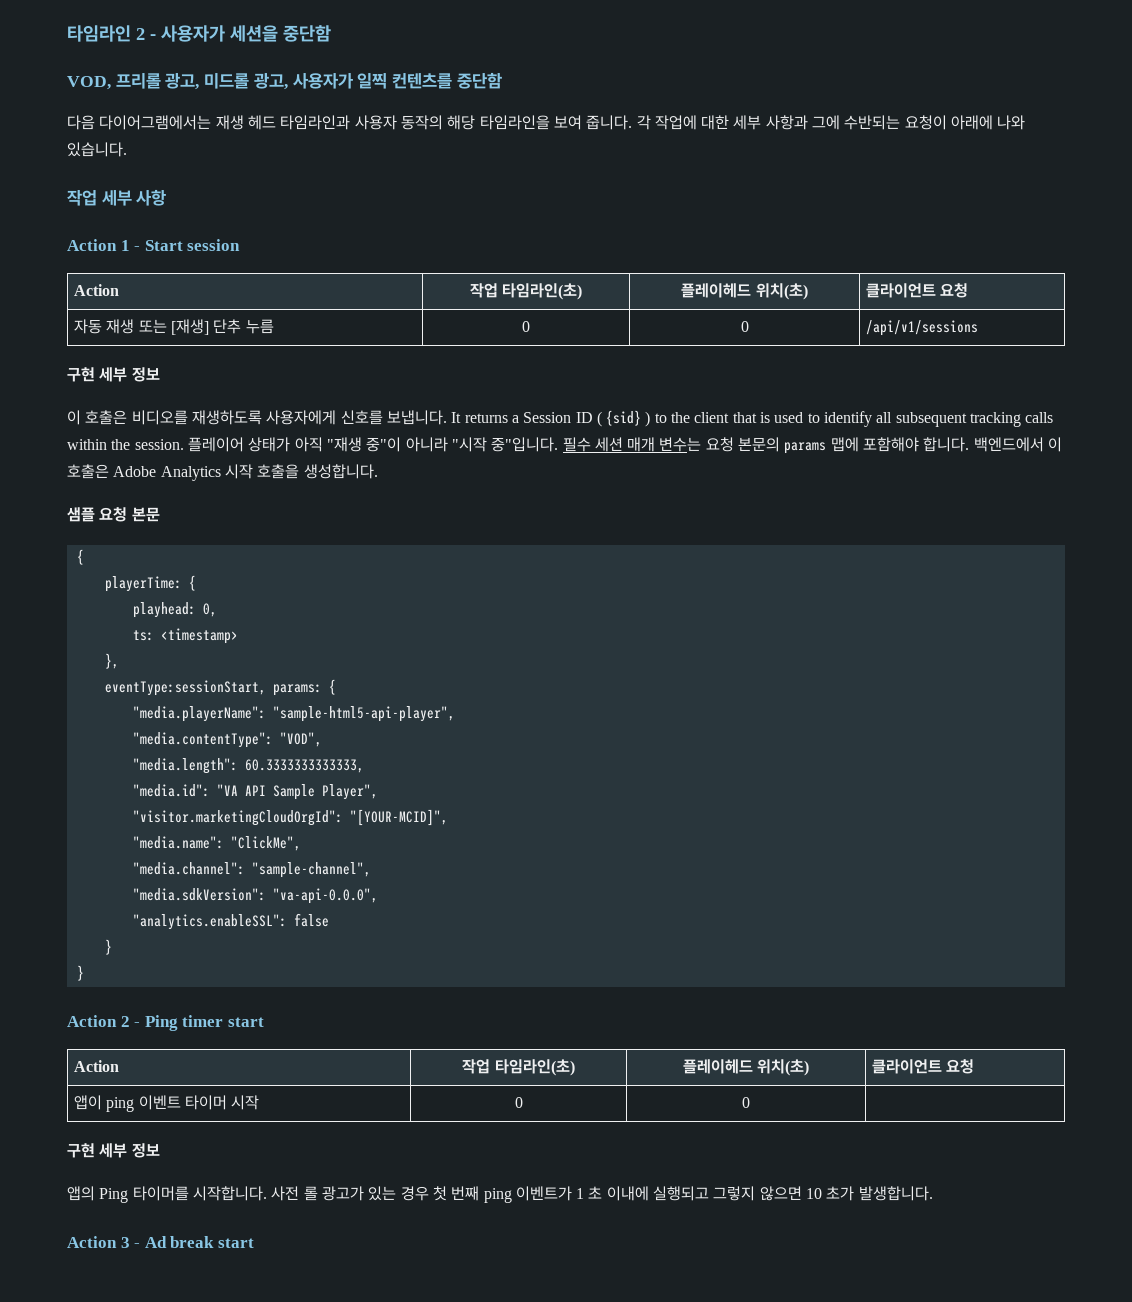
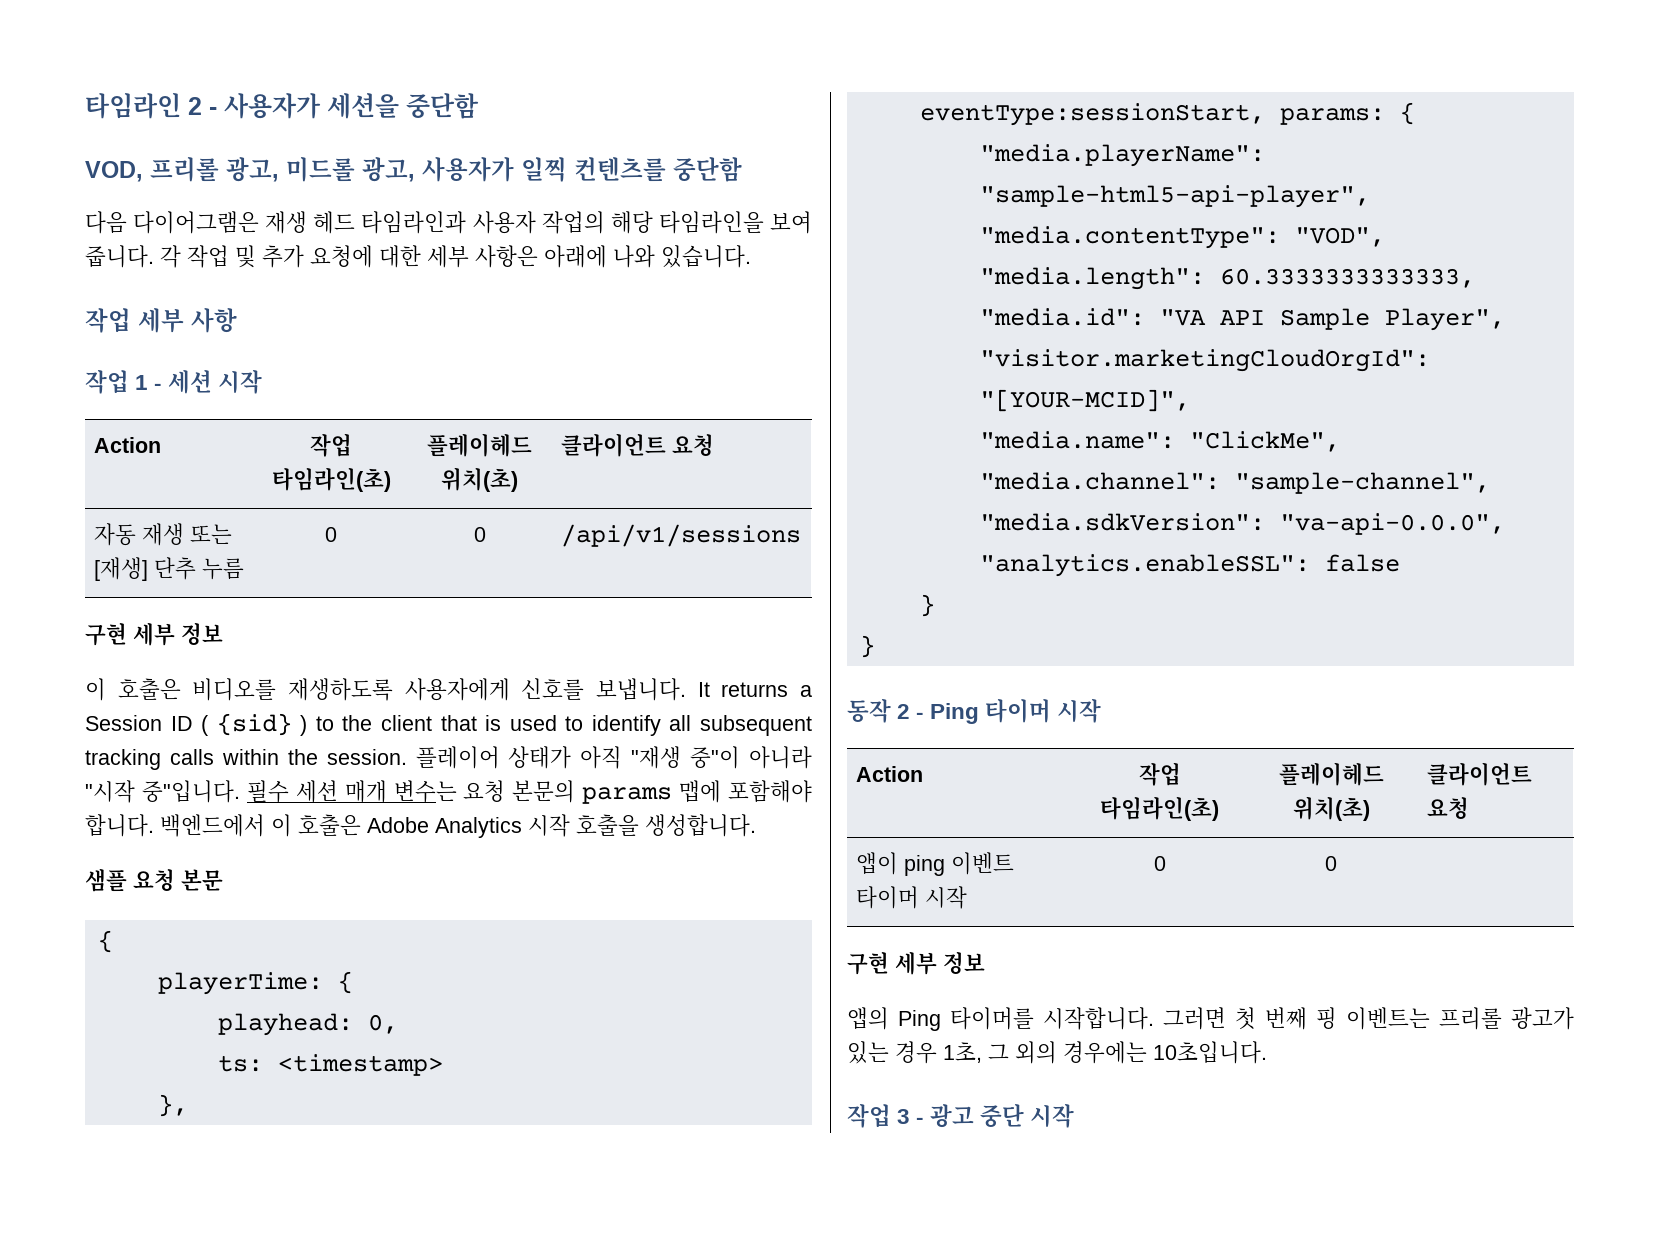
- 다음 다이어그램에서는 재생 헤드 타임라인과 사용자 동작의 해당 타임라인을 보여 줍니다.
+ 다음 다이어그램은 재생 헤드 타임라인과 사용자 작업의 해당 타임라인을 보여 줍니다.
- 각 작업에 대한 세부 사항과 그에 수반되는 요청이 아래에 나와 있습니다.
+ 각 작업 및 추가 요청에 대한 세부 사항은 아래에 나와 있습니다.
- Action 1 - Start session
+ 작업 1 - 세션 시작
- Action 2 - Ping timer start
+ 동작 2 - Ping 타이머 시작
- 사전 롤 광고가 있는 경우 첫 번째 ping 이벤트가 1 초 이내에 실행되고 그렇지 않으면 10 초가 발생합니다.
- Action 3 - Ad break start
+ 그러면 첫 번째 핑 이벤트는 프리롤 광고가 있는 경우 1초, 그 외의 경우에는 10초입니다.
+ 작업 3 - 광고 중단 시작

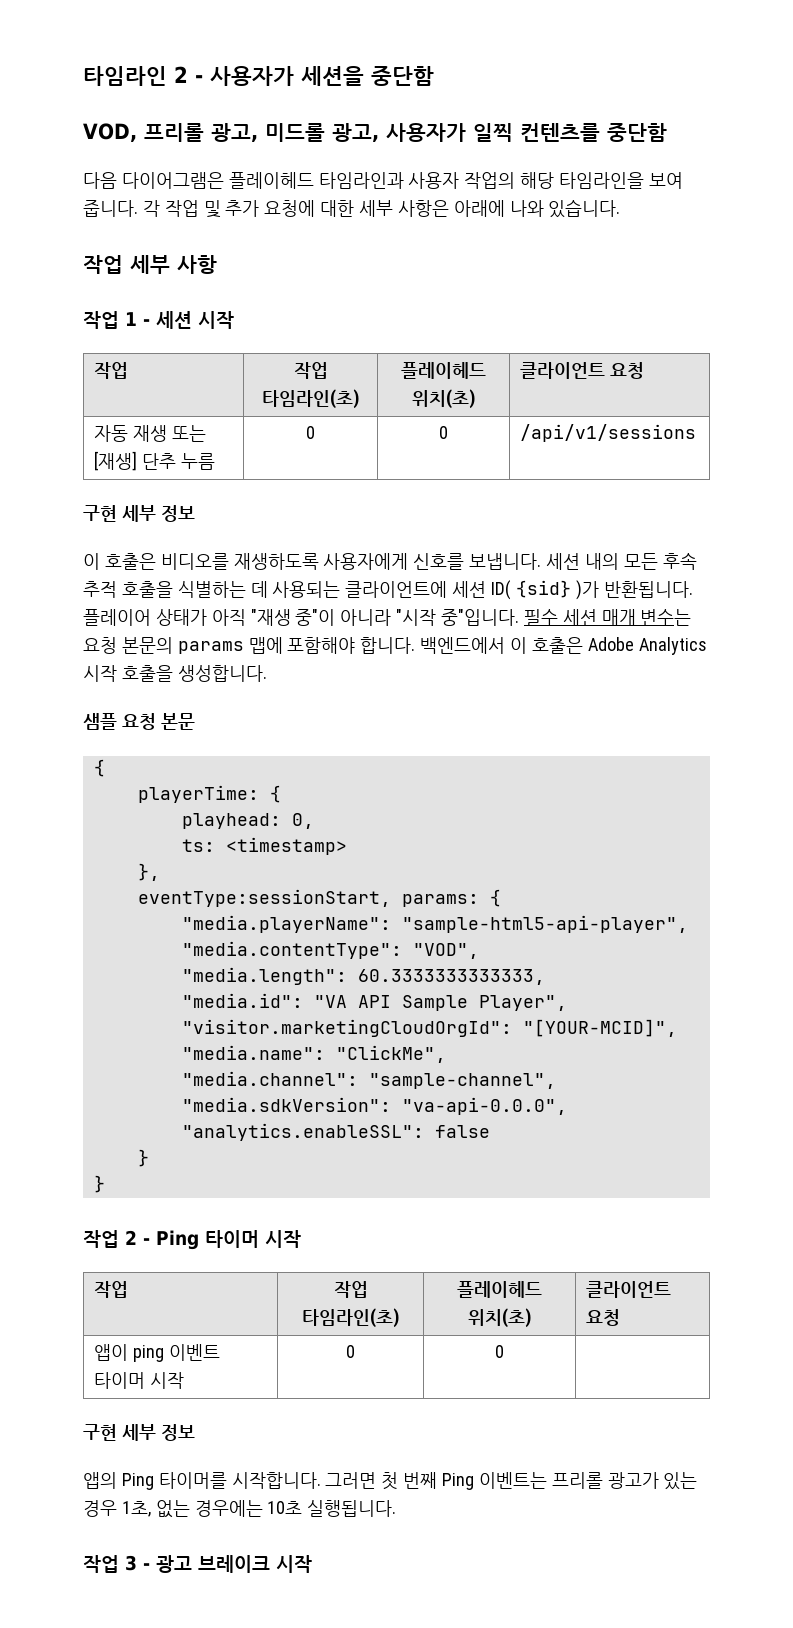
- 다음 다이어그램은 재생 헤드 타임라인과 사용자 작업의 해당 타임라인을 보여 줍니다.
+ 다음 다이어그램은 플레이헤드 타임라인과 사용자 작업의 해당 타임라인을 보여 줍니다.
  작업 1 - 세션 시작
- Action | 작업 타임라인(초) | 플레이헤드 위치(초) | 클라이언트 요청
+ 작업 | 작업 타임라인(초) | 플레이헤드 위치(초) | 클라이언트 요청
- It returns a Session ID ( {sid} ) to the client that is used to identify all subsequent tracking calls within the session.
+ 세션 내의 모든 후속 추적 호출을 식별하는 데 사용되는 클라이언트에 세션 ID( {sid} )가 반환됩니다.
- 동작 2 - Ping 타이머 시작
- Action | 작업 타임라인(초) | 플레이헤드 위치(초) | 클라이언트 요청
+ 작업 2 - Ping 타이머 시작
+ 작업 | 작업 타임라인(초) | 플레이헤드 위치(초) | 클라이언트 요청
- 그러면 첫 번째 핑 이벤트는 프리롤 광고가 있는 경우 1초, 그 외의 경우에는 10초입니다.
+ 그러면 첫 번째 Ping 이벤트는 프리롤 광고가 있는 경우 1초, 없는 경우에는 10초 실행됩니다.
- 작업 3 - 광고 중단 시작
+ 작업 3 - 광고 브레이크 시작

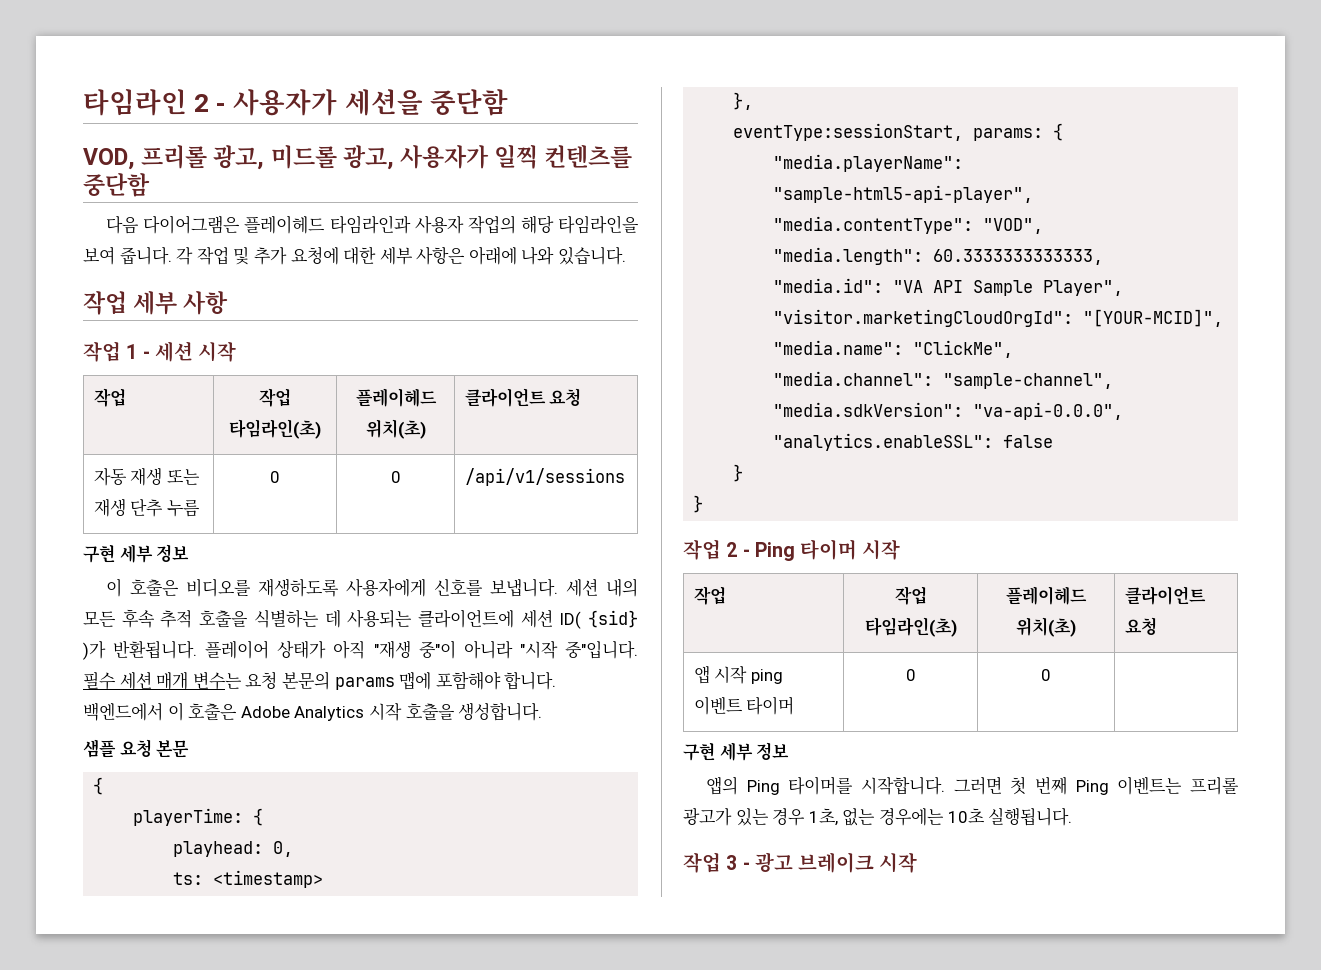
- 자동 재생 또는 [재생] 단추 누름 | 0 | 0 | /api/v1/sessions
+ 자동 재생 또는 재생 단추 누름 | 0 | 0 | /api/v1/sessions
- 앱이 ping 이벤트 타이머 시작 | 0 | 0 |
+ 앱 시작 ping 이벤트 타이머 | 0 | 0 |

